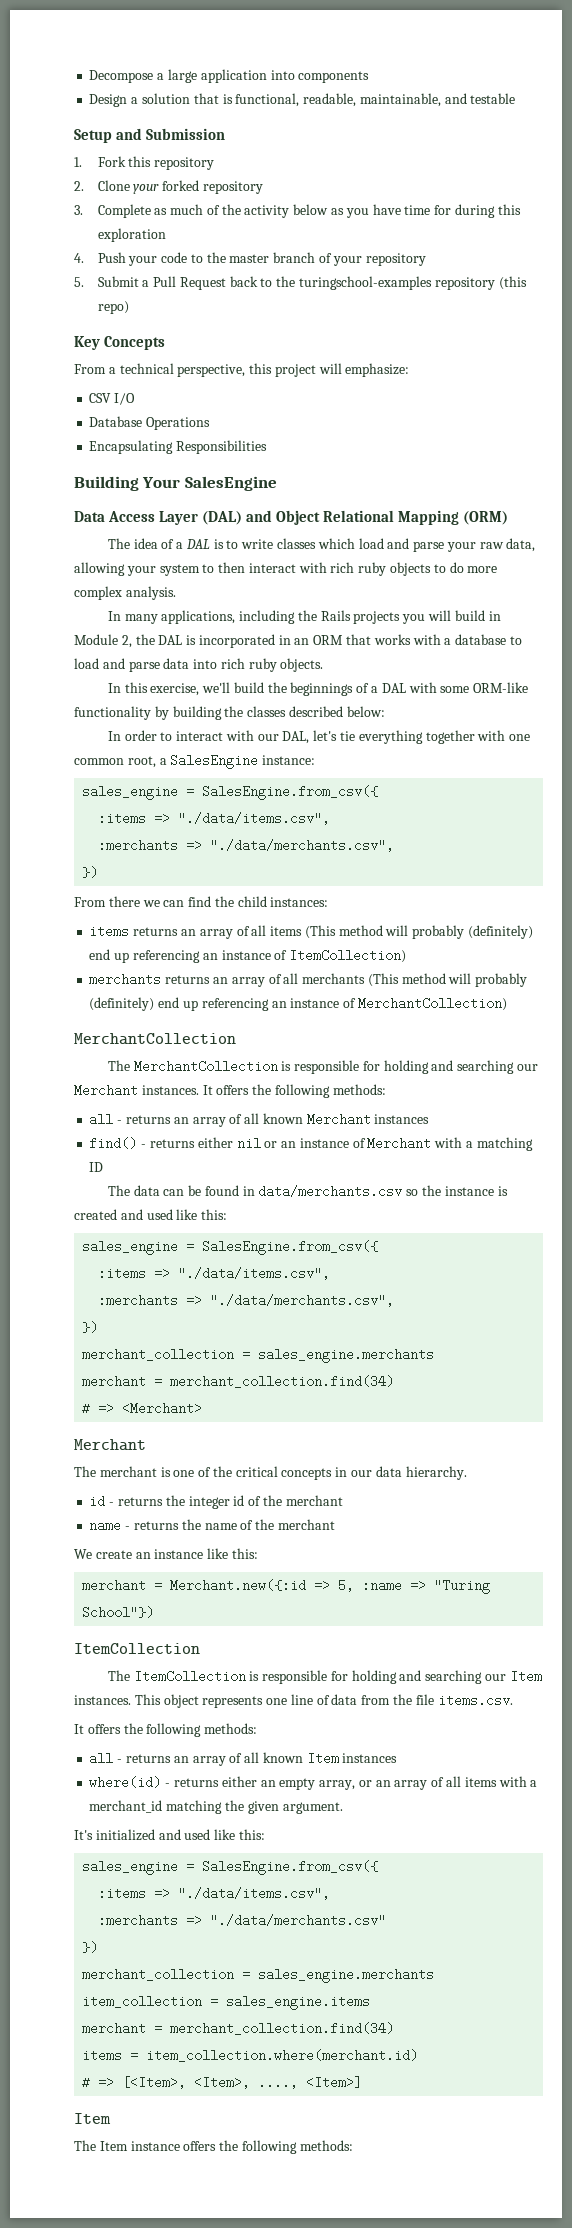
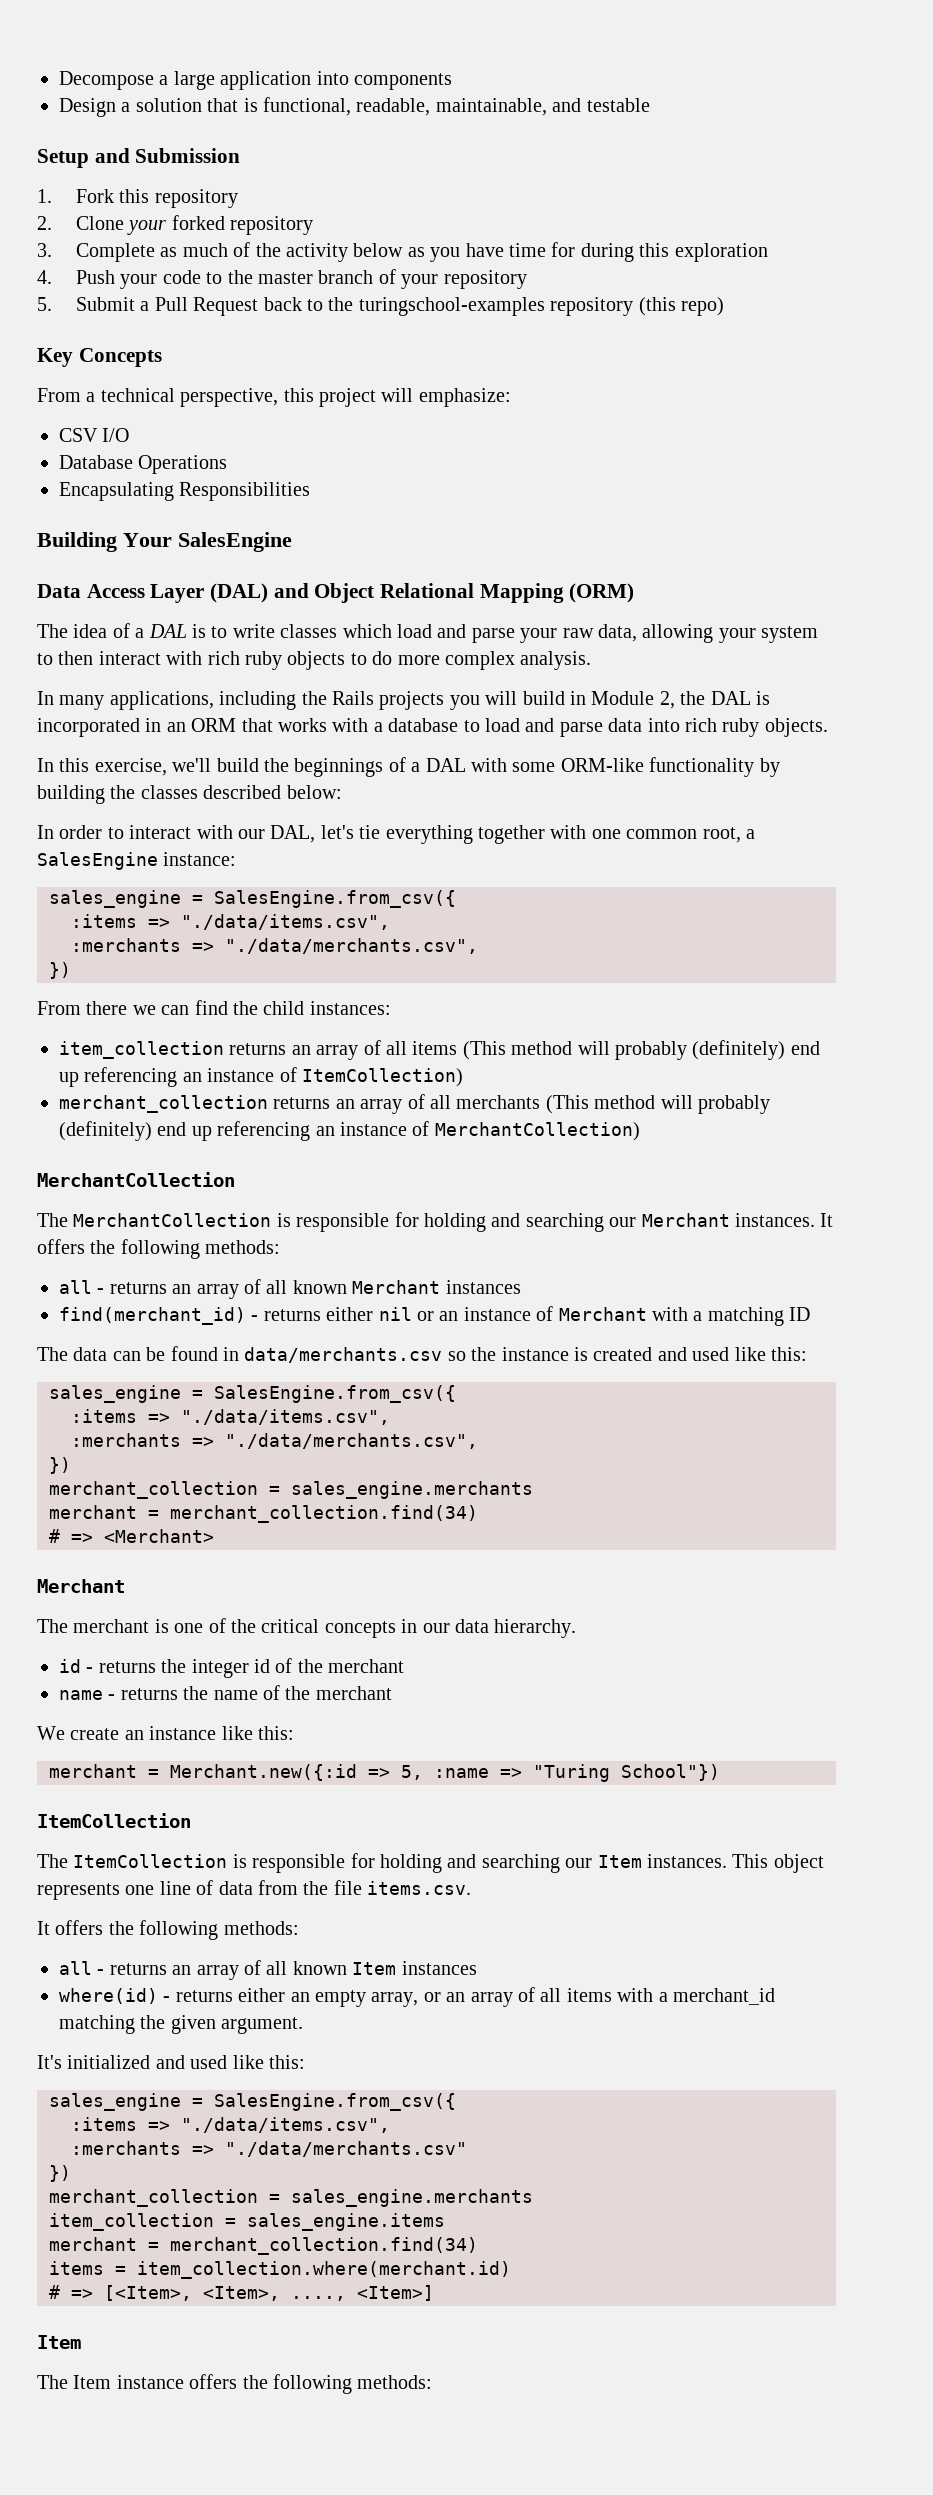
- items returns an array of all items (This method will probably (definitely) end up referencing an instance of ItemCollection)
+ item_collection returns an array of all items (This method will probably (definitely) end up referencing an instance of ItemCollection)
- merchants returns an array of all merchants (This method will probably (definitely) end up referencing an instance of MerchantCollection)
+ merchant_collection returns an array of all merchants (This method will probably (definitely) end up referencing an instance of MerchantCollection)
- find() - returns either nil or an instance of Merchant with a matching ID
+ find(merchant_id) - returns either nil or an instance of Merchant with a matching ID

